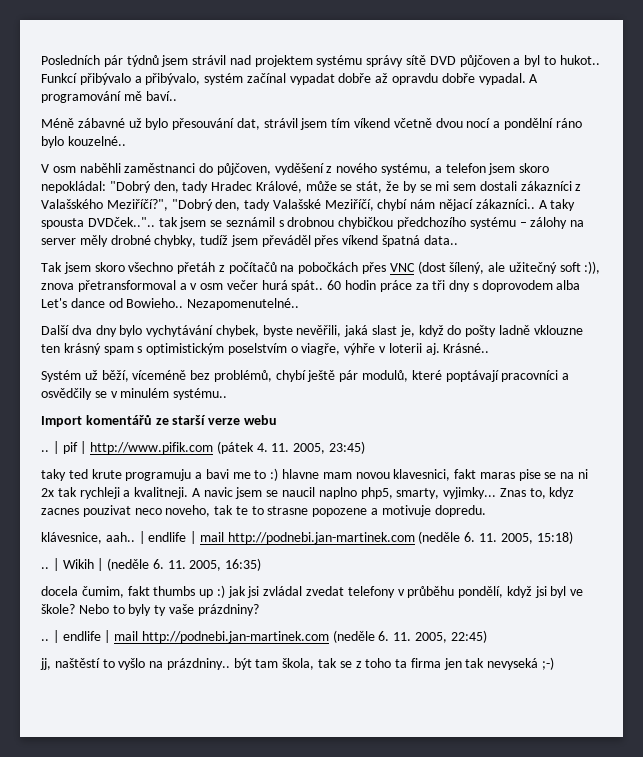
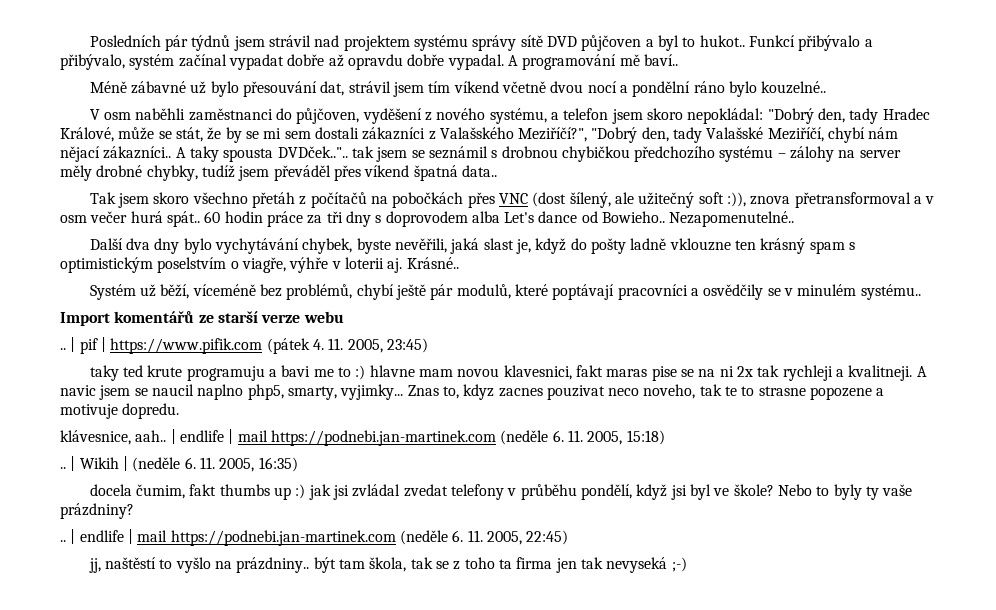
- | pif | http://www.pifik.com (pátek 4. 11. 2005, 23:45)
+ | pif | https://www.pifik.com (pátek 4. 11. 2005, 23:45)
- | endlife | mail http://podnebi.jan-martinek.com (neděle 6. 11. 2005, 15:18)
+ | endlife | mail https://podnebi.jan-martinek.com (neděle 6. 11. 2005, 15:18)
- | endlife | mail http://podnebi.jan-martinek.com (neděle 6. 11. 2005, 22:45)
+ | endlife | mail https://podnebi.jan-martinek.com (neděle 6. 11. 2005, 22:45)

